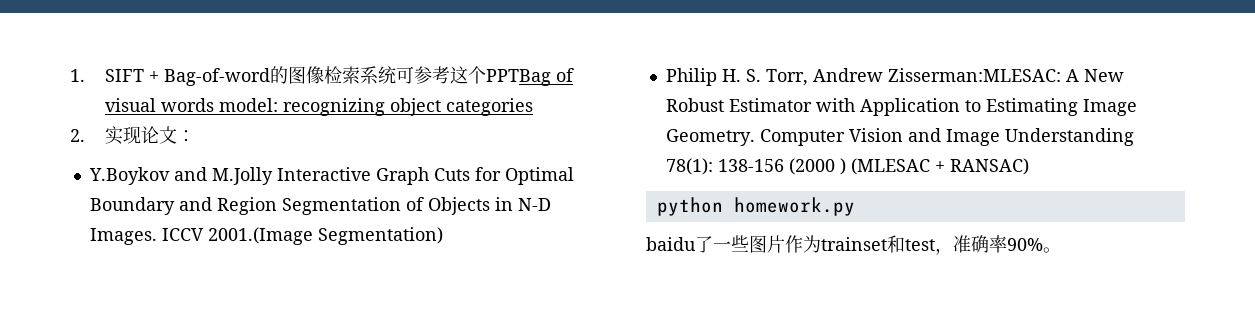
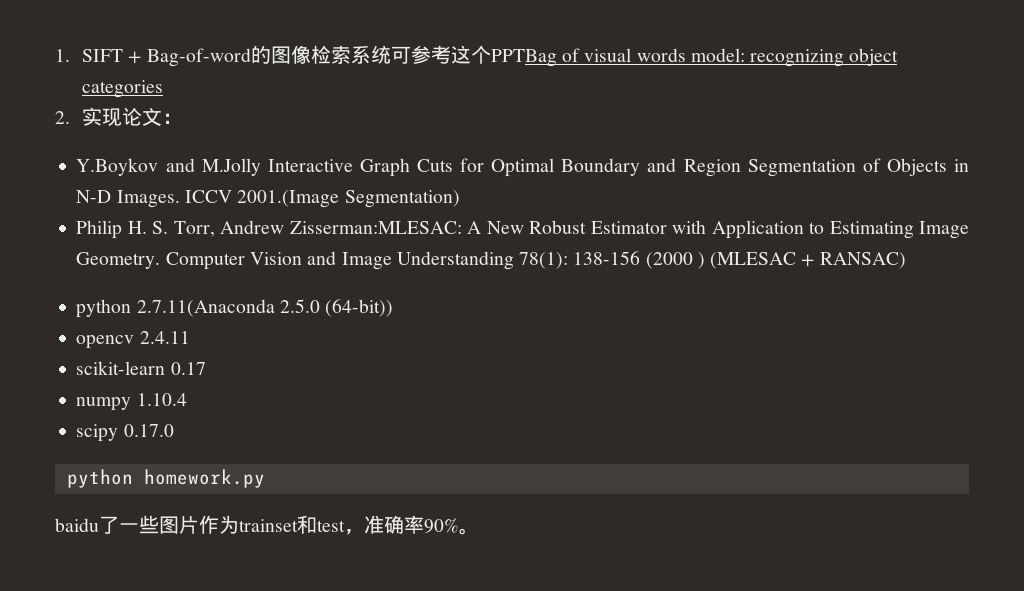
+ python 2.7.11(Anaconda 2.5.0 (64-bit))
+ opencv 2.4.11
+ scikit-learn 0.17
+ numpy 1.10.4
+ scipy 0.17.0

